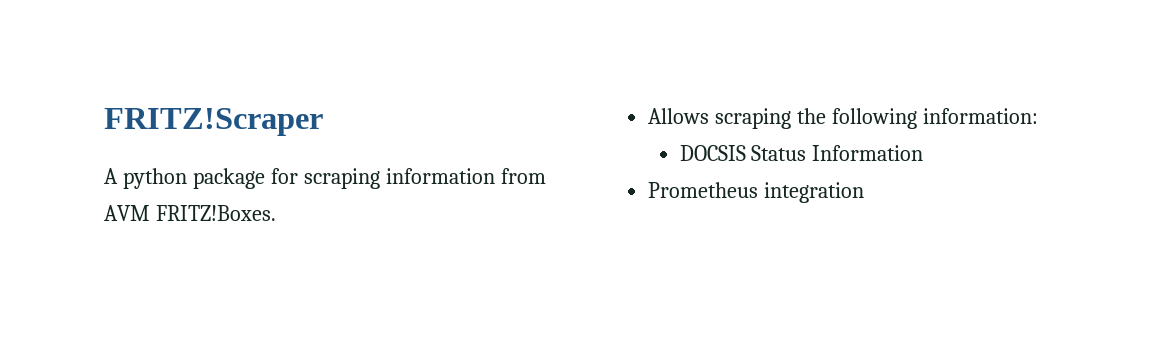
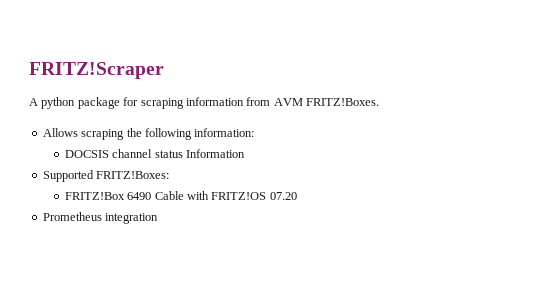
- DOCSIS Status Information
+ DOCSIS channel status Information
+ Supported FRITZ!Boxes:
+ FRITZ!Box 6490 Cable with FRITZ!OS 07.20

